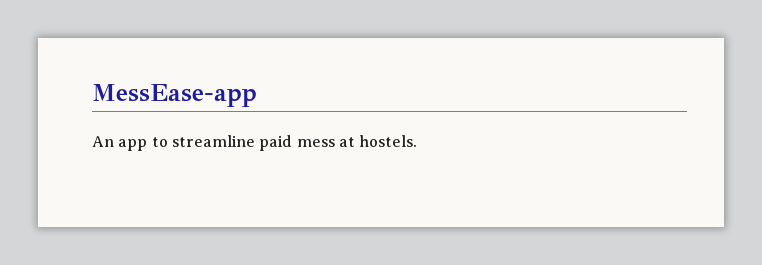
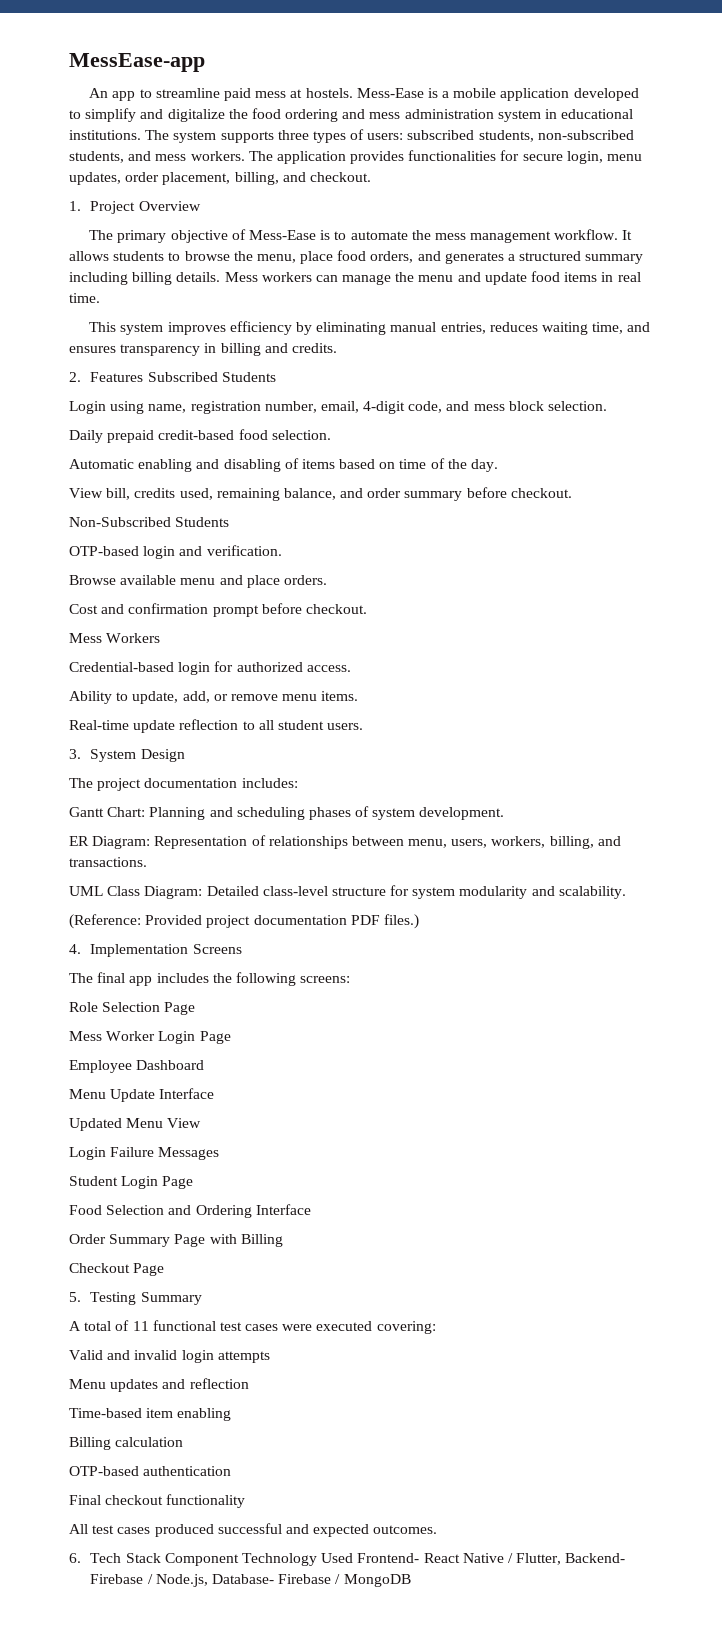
+ Mess-Ease is a mobile application developed to simplify and digitalize the food ordering and mess administration system in educational institutions. The system supports three types of users: subscribed students, non-subscribed students, and mess workers. The application provides functionalities for secure login, menu updates, order placement, billing, and checkout.
+ 1. Project Overview
+ The primary objective of Mess-Ease is to automate the mess management workflow. It allows students to browse the menu, place food orders, and generates a structured summary including billing details. Mess workers can manage the menu and update food items in real time.
+ This system improves efficiency by eliminating manual entries, reduces waiting time, and ensures transparency in billing and credits.
+ 2. Features Subscribed Students
+ Login using name, registration number, email, 4-digit code, and mess block selection.
+ Daily prepaid credit-based food selection.
+ Automatic enabling and disabling of items based on time of the day.
+ View bill, credits used, remaining balance, and order summary before checkout.
+ Non-Subscribed Students
+ OTP-based login and verification.
+ Browse available menu and place orders.
+ Cost and confirmation prompt before checkout.
+ Mess Workers
+ Credential-based login for authorized access.
+ Ability to update, add, or remove menu items.
+ Real-time update reflection to all student users.
+ 3. System Design
+ The project documentation includes:
+ Gantt Chart: Planning and scheduling phases of system development.
+ ER Diagram: Representation of relationships between menu, users, workers, billing, and transactions.
+ UML Class Diagram: Detailed class-level structure for system modularity and scalability.
+ (Reference: Provided project documentation PDF files.)
+ 4. Implementation Screens
+ The final app includes the following screens:
+ Role Selection Page
+ Mess Worker Login Page
+ Employee Dashboard
+ Menu Update Interface
+ Updated Menu View
+ Login Failure Messages
+ Student Login Page
+ Food Selection and Ordering Interface
+ Order Summary Page with Billing
+ Checkout Page
+ 5. Testing Summary
+ A total of 11 functional test cases were executed covering:
+ Valid and invalid login attempts
+ Menu updates and reflection
+ Time-based item enabling
+ Billing calculation
+ OTP-based authentication
+ Final checkout functionality
+ All test cases produced successful and expected outcomes.
+ 6. Tech Stack Component Technology Used Frontend- React Native / Flutter, Backend- Firebase / Node.js, Database- Firebase / MongoDB

